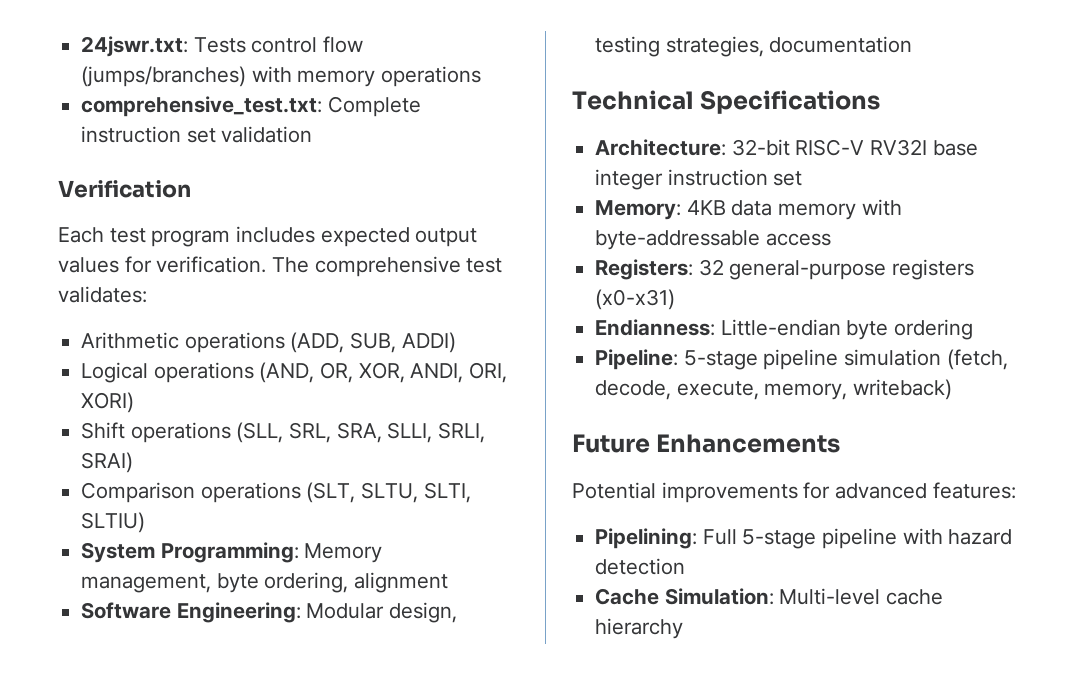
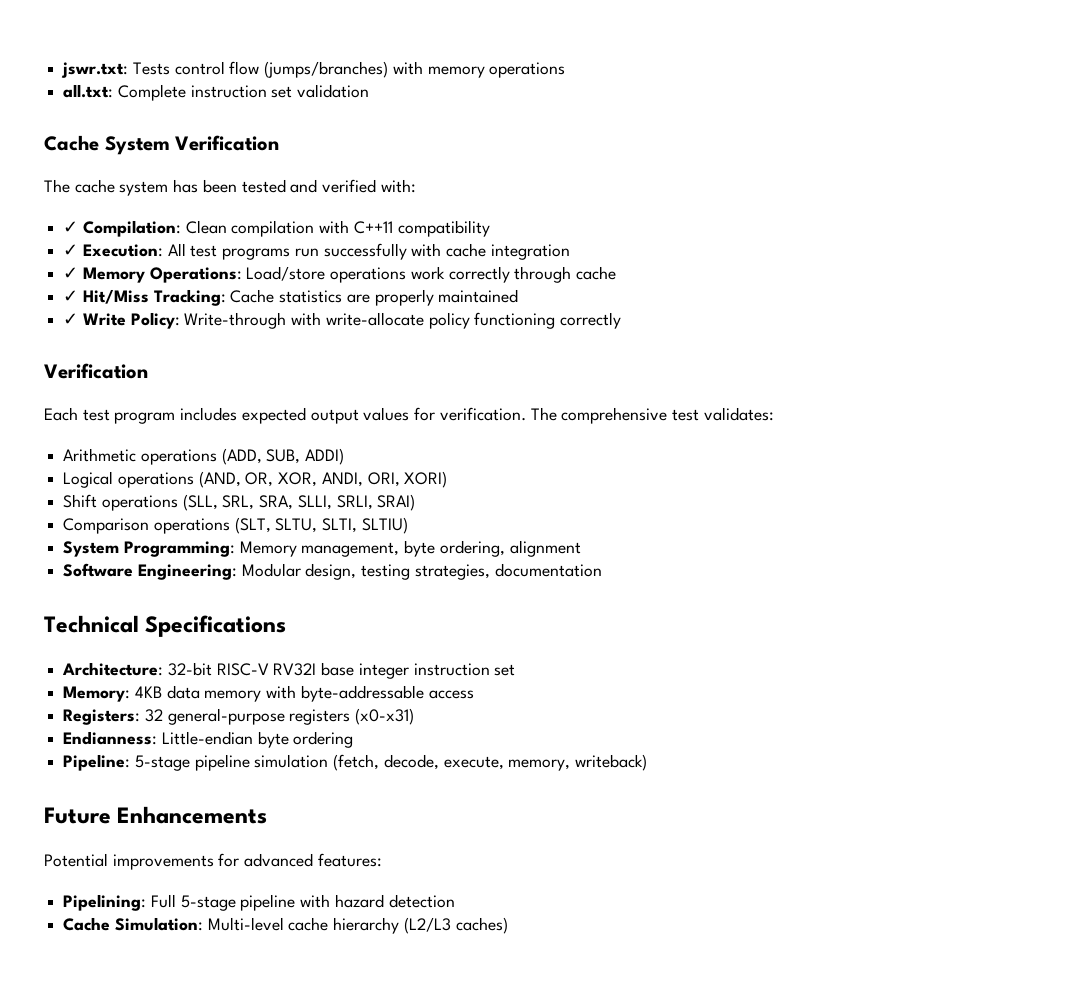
- 24jswr.txt: Tests control flow (jumps/branches) with memory operations
+ jswr.txt: Tests control flow (jumps/branches) with memory operations
- comprehensive_test.txt: Complete instruction set validation
+ all.txt: Complete instruction set validation
+ Cache System Verification
+ The cache system has been tested and verified with:
+ ✓ Compilation: Clean compilation with C++11 compatibility
+ ✓ Execution: All test programs run successfully with cache integration
+ ✓ Memory Operations: Load/store operations work correctly through cache
+ ✓ Hit/Miss Tracking: Cache statistics are properly maintained
+ ✓ Write Policy: Write-through with write-allocate policy functioning correctly
- Cache Simulation: Multi-level cache hierarchy
+ Cache Simulation: Multi-level cache hierarchy (L2/L3 caches)

